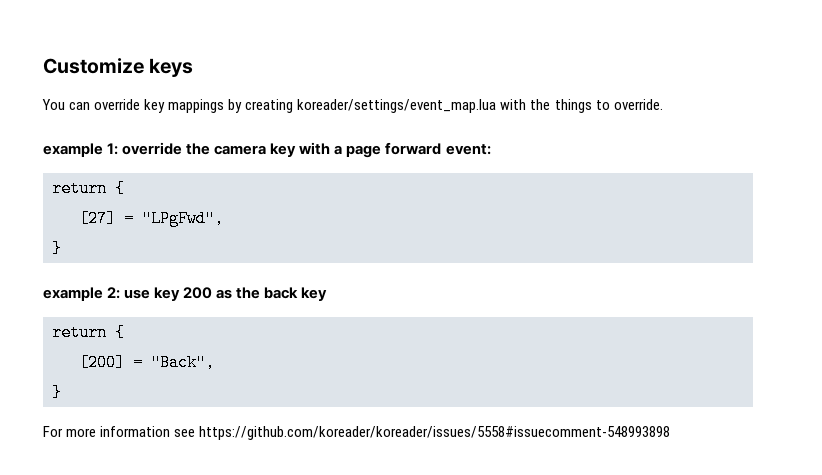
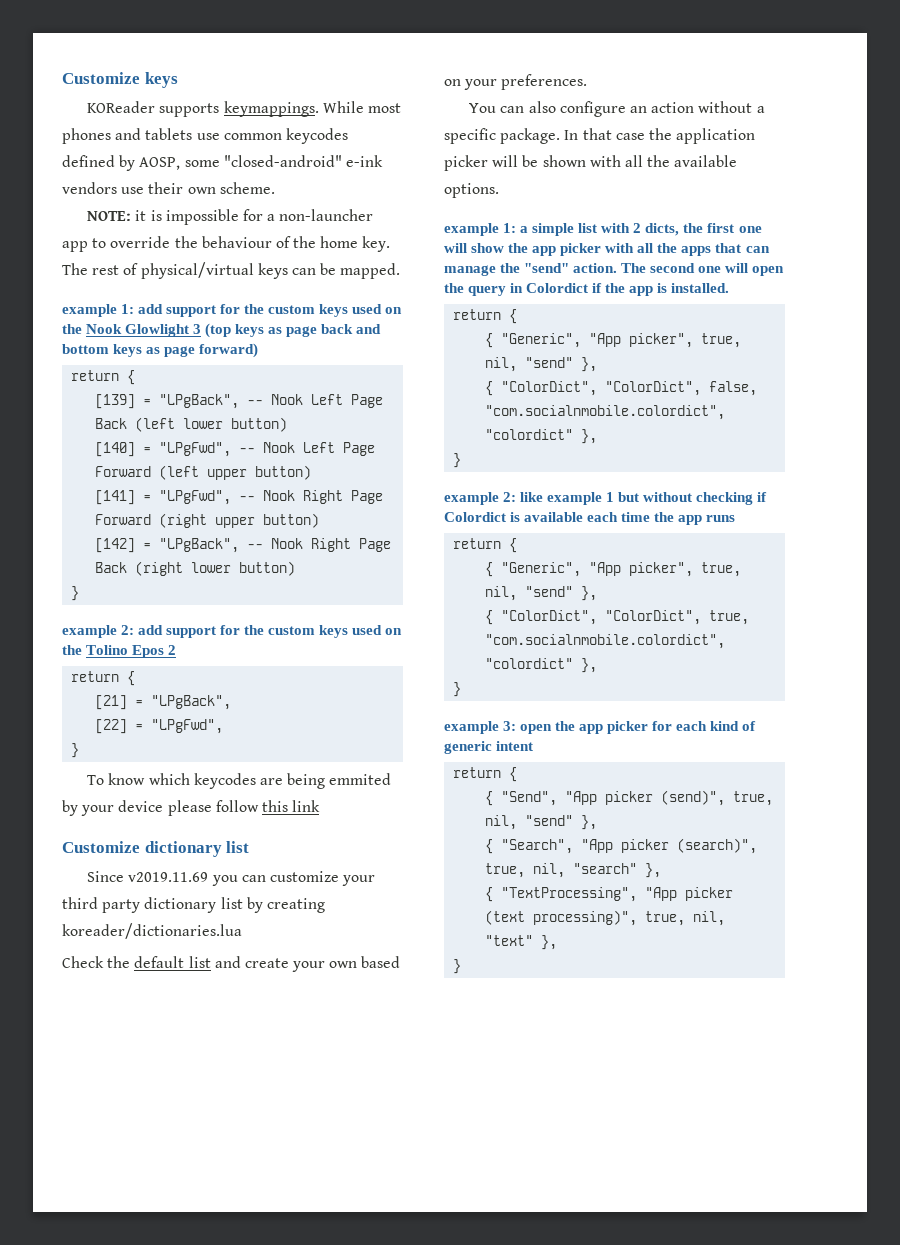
- You can override key mappings by creating koreader/settings/event_map.lua with the things to override.
- example 1: override the camera key with a page forward event:
+ KOReader supports keymappings. While most phones and tablets use common keycodes defined by AOSP, some "closed-android" e-ink vendors use their own scheme.
+ NOTE: it is impossible for a non-launcher app to override the behaviour of the home key. The rest of physical/virtual keys can be mapped.
+ example 1: add support for the custom keys used on the Nook Glowlight 3 (top keys as page back and bottom keys as page forward)
  return {
- [27] = "LPgFwd",
+ [139] = "LPgBack", -- Nook Left Page Back (left lower button)
+ [140] = "LPgFwd", -- Nook Left Page Forward (left upper button)
+ [141] = "LPgFwd", -- Nook Right Page Forward (right upper button)
+ [142] = "LPgBack", -- Nook Right Page Back (right lower button)
  }
- example 2: use key 200 as the back key
+ example 2: add support for the custom keys used on the Tolino Epos 2
  return {
- [200] = "Back",
+ [21] = "LPgBack",
+ [22] = "LPgFwd",
  }
- For more information see https://github.com/koreader/koreader/issues/5558#issuecomment-548993898
+ To know which keycodes are being emmited by your device please follow this link
+ Customize dictionary list
+ Since v2019.11.69 you can customize your third party dictionary list by creating koreader/dictionaries.lua
+ Check the default list and create your own based on your preferences.
+ You can also configure an action without a specific package. In that case the application picker will be shown with all the available options.
+ example 1: a simple list with 2 dicts, the first one will show the app picker with all the apps that can manage the "send" action. The second one will open the query in Colordict if the app is installed.
+ return {
+ { "Generic", "App picker", true, nil, "send" },
+ { "ColorDict", "ColorDict", false, "com.socialnmobile.colordict", "colordict" },
+ }
+ example 2: like example 1 but without checking if Colordict is available each time the app runs
+ return {
+ { "Generic", "App picker", true, nil, "send" },
+ { "ColorDict", "ColorDict", true, "com.socialnmobile.colordict", "colordict" },
+ }
+ example 3: open the app picker for each kind of generic intent
+ return {
+ { "Send", "App picker (send)", true, nil, "send" },
+ { "Search", "App picker (search)", true, nil, "search" },
+ { "TextProcessing", "App picker (text processing)", true, nil, "text" },
+ }

